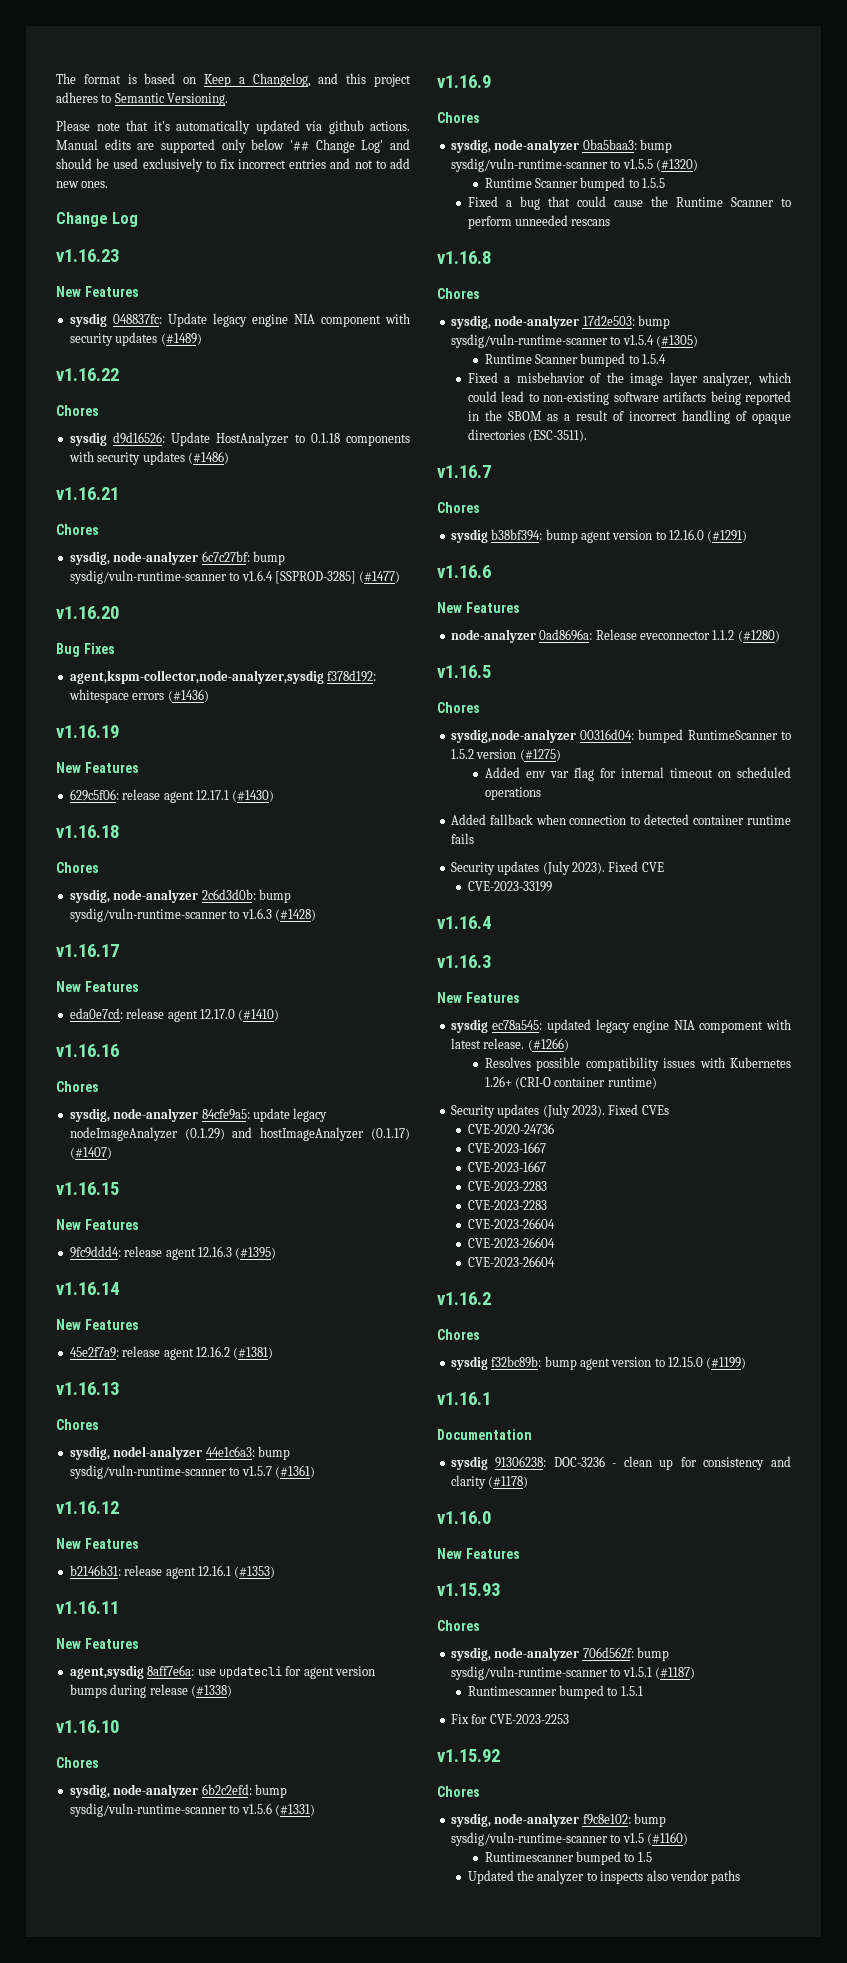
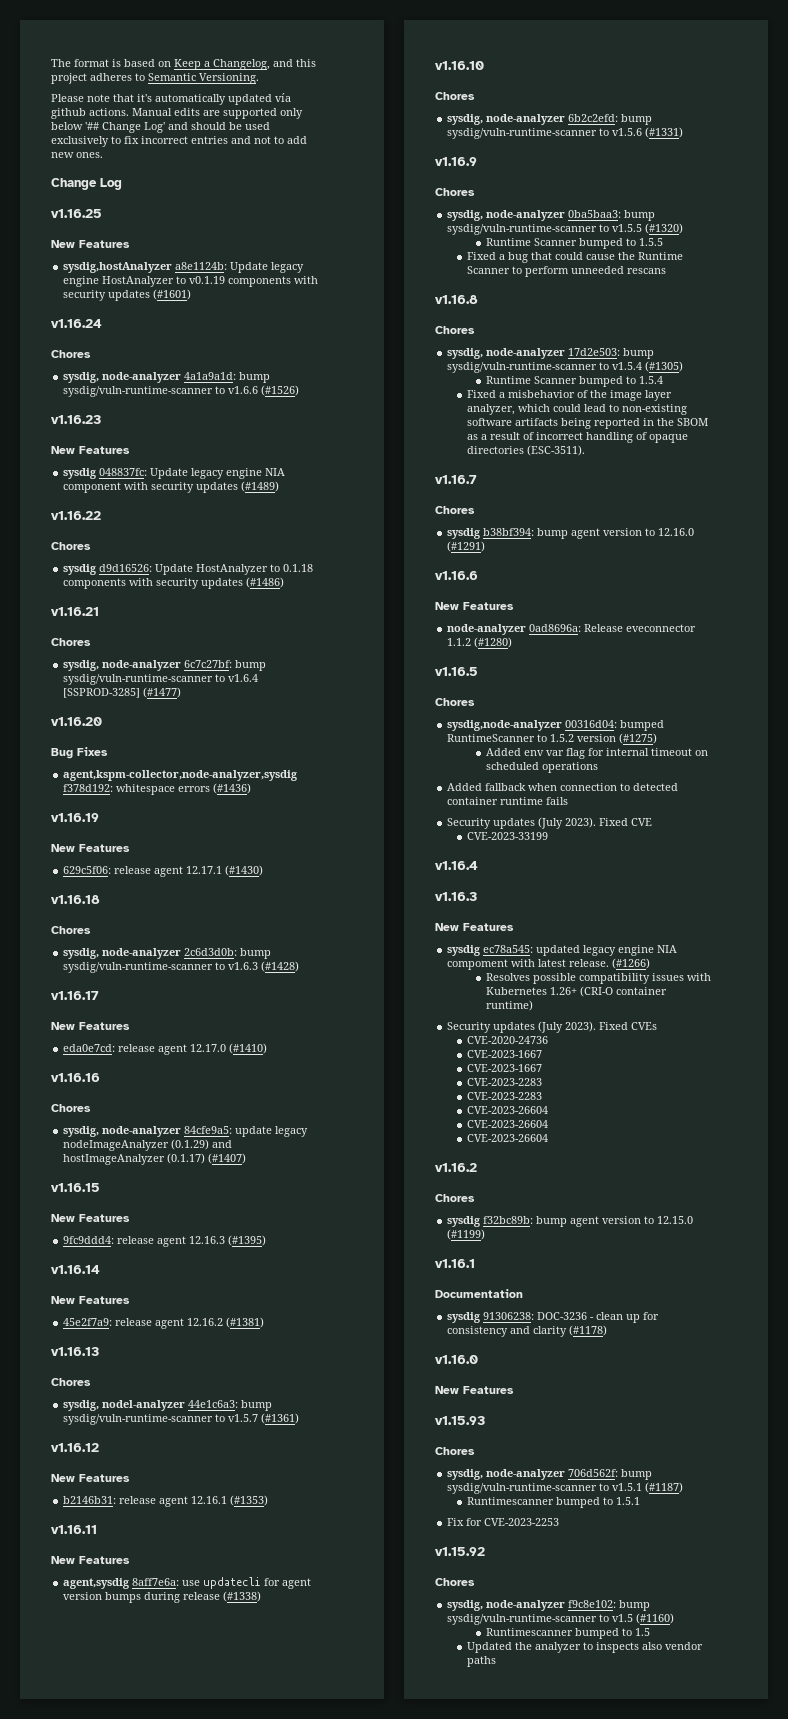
+ v1.16.25
+ New Features
+ sysdig,hostAnalyzer a8e1124b: Update legacy engine HostAnalyzer to v0.1.19 components with security updates (#1601)
+ v1.16.24
+ Chores
+ sysdig, node-analyzer 4a1a9a1d: bump sysdig/vuln-runtime-scanner to v1.6.6 (#1526)

